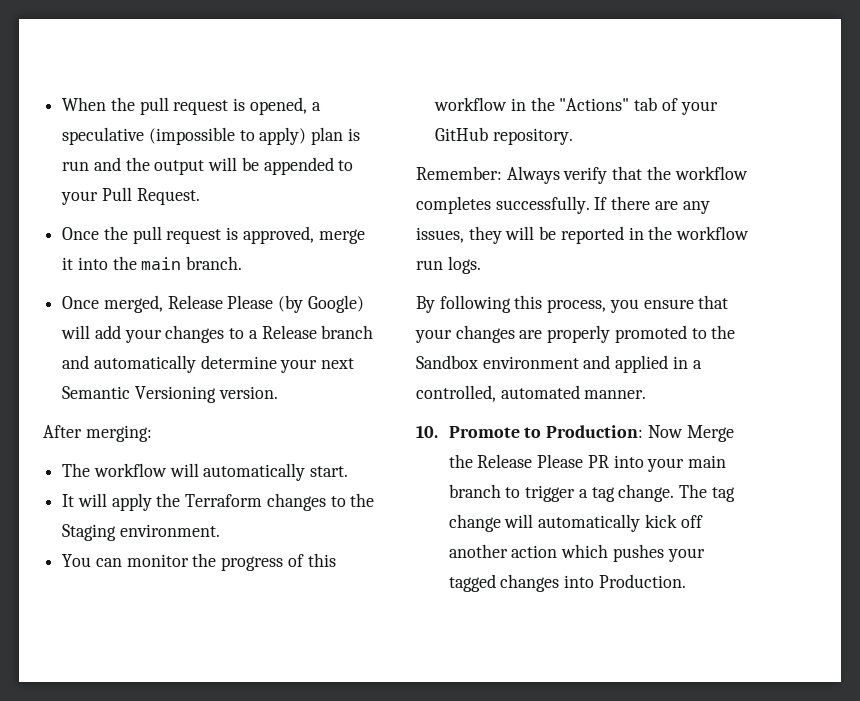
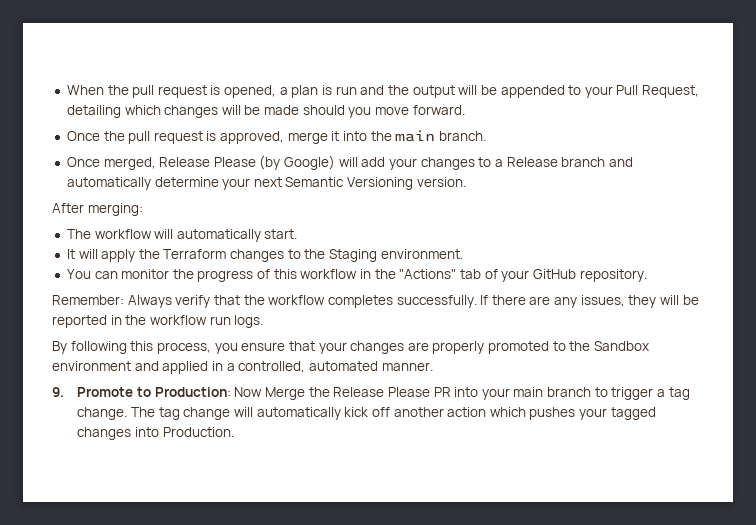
- When the pull request is opened, a speculative (impossible to apply) plan is run and the output will be appended to your Pull Request.
+ When the pull request is opened, a plan is run and the output will be appended to your Pull Request, detailing which changes will be made should you move forward.
- 10. Promote to Production: Now Merge the Release Please PR into your main branch to trigger a tag change.
+ 9. Promote to Production: Now Merge the Release Please PR into your main branch to trigger a tag change.

